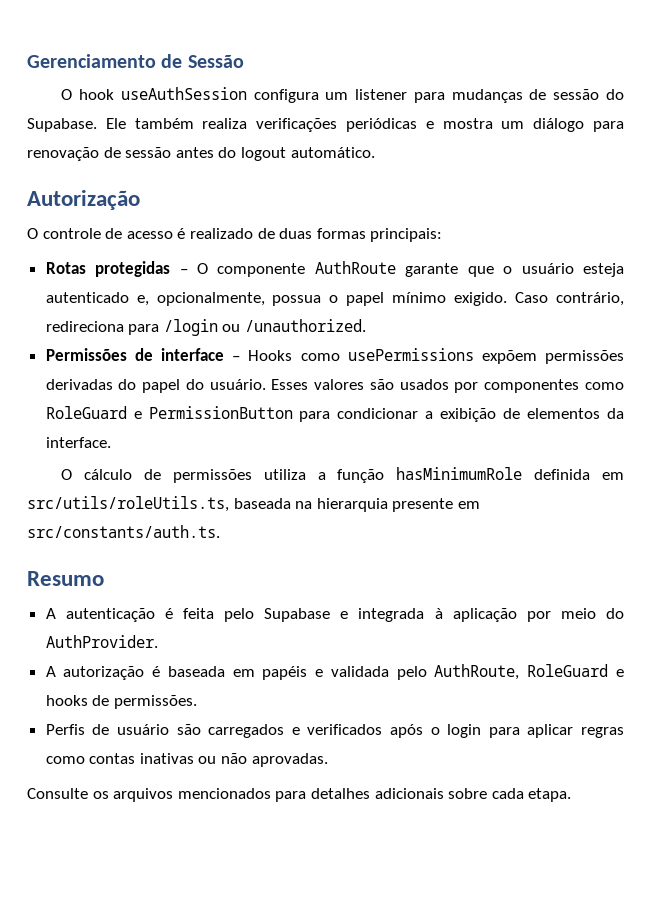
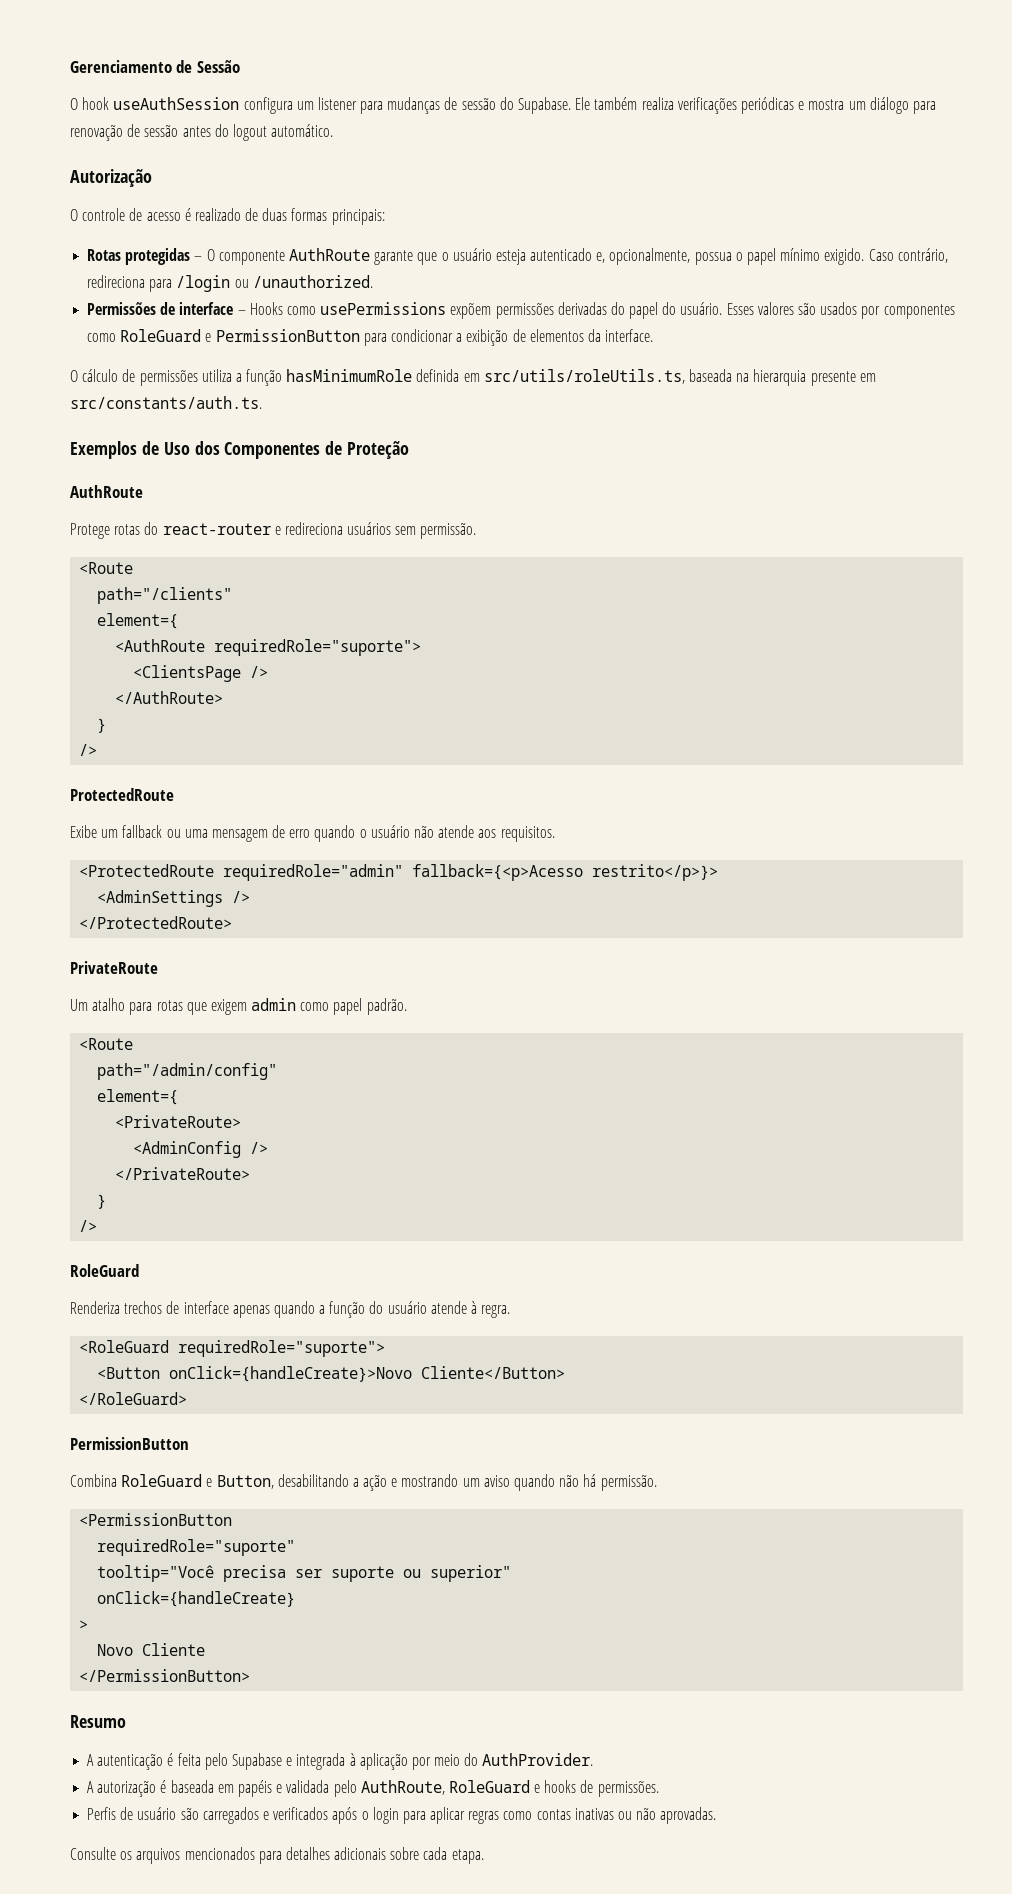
+ Exemplos de Uso dos Componentes de Proteção
+ AuthRoute
+ Protege rotas do react-router e redireciona usuários sem permissão.
+ <Route
+ path="/clients"
+ element={
+ <AuthRoute requiredRole="suporte">
+ <ClientsPage />
+ </AuthRoute>
+ }
+ />
+ ProtectedRoute
+ Exibe um fallback ou uma mensagem de erro quando o usuário não atende aos requisitos.
+ <ProtectedRoute requiredRole="admin" fallback={<p>Acesso restrito</p>}>
+ <AdminSettings />
+ </ProtectedRoute>
+ PrivateRoute
+ Um atalho para rotas que exigem admin como papel padrão.
+ <Route
+ path="/admin/config"
+ element={
+ <PrivateRoute>
+ <AdminConfig />
+ </PrivateRoute>
+ }
+ />
+ RoleGuard
+ Renderiza trechos de interface apenas quando a função do usuário atende à regra.
+ <RoleGuard requiredRole="suporte">
+ <Button onClick={handleCreate}>Novo Cliente</Button>
+ </RoleGuard>
+ PermissionButton
+ Combina RoleGuard e Button, desabilitando a ação e mostrando um aviso quando não há permissão.
+ <PermissionButton
+ requiredRole="suporte"
+ tooltip="Você precisa ser suporte ou superior"
+ onClick={handleCreate}
+ >
+ Novo Cliente
+ </PermissionButton>

